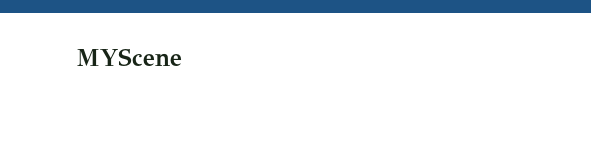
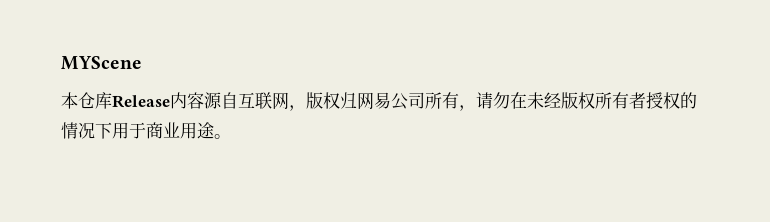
+ 本仓库Release内容源自互联网，版权归网易公司所有，请勿在未经版权所有者授权的情况下用于商业用途。

